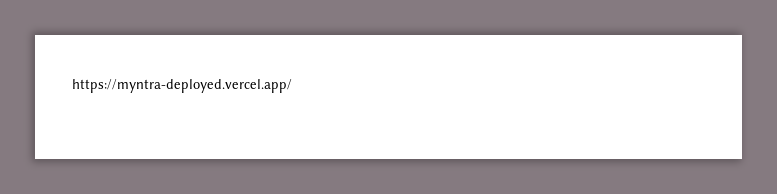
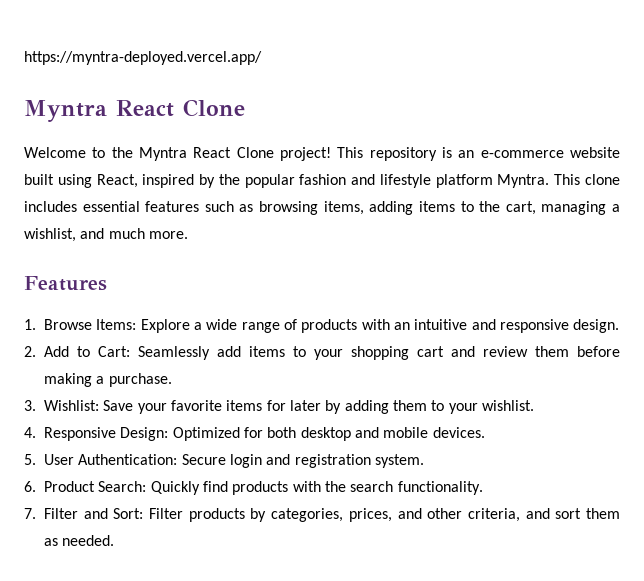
  https://myntra-deployed.vercel.app/
+ Myntra React Clone
+ Welcome to the Myntra React Clone project! This repository is an e-commerce website built using React, inspired by the popular fashion and lifestyle platform Myntra. This clone includes essential features such as browsing items, adding items to the cart, managing a wishlist, and much more.
+ Features
+ 1. Browse Items: Explore a wide range of products with an intuitive and responsive design.
+ 2. Add to Cart: Seamlessly add items to your shopping cart and review them before making a purchase.
+ 3. Wishlist: Save your favorite items for later by adding them to your wishlist.
+ 4. Responsive Design: Optimized for both desktop and mobile devices.
+ 5. User Authentication: Secure login and registration system.
+ 6. Product Search: Quickly find products with the search functionality.
+ 7. Filter and Sort: Filter products by categories, prices, and other criteria, and sort them as needed.

